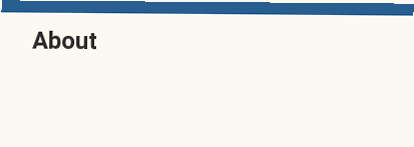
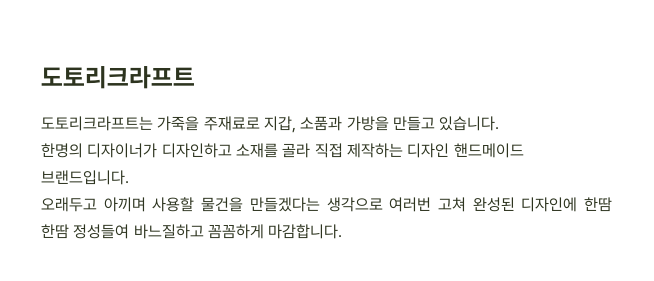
- About
+ 도토리크라프트
+ 도토리크라프트는 가죽을 주재료로 지갑, 소품과 가방을 만들고 있습니다.
+ 한명의 디자이너가 디자인하고 소재를 골라 직접 제작하는 디자인 핸드메이드 브랜드입니다.
+ 오래두고 아끼며 사용할 물건을 만들겠다는 생각으로 여러번 고쳐 완성된 디자인에 한땀 한땀 정성들여 바느질하고 꼼꼼하게 마감합니다.

